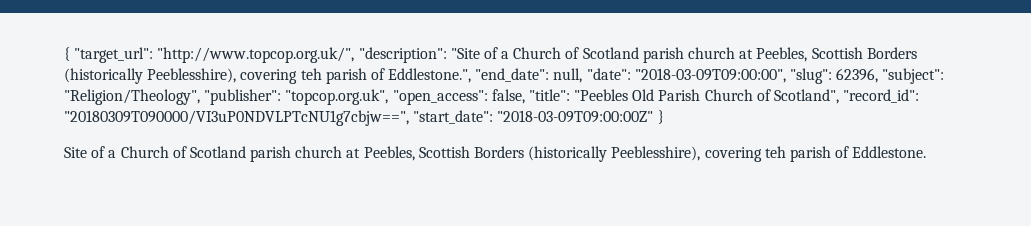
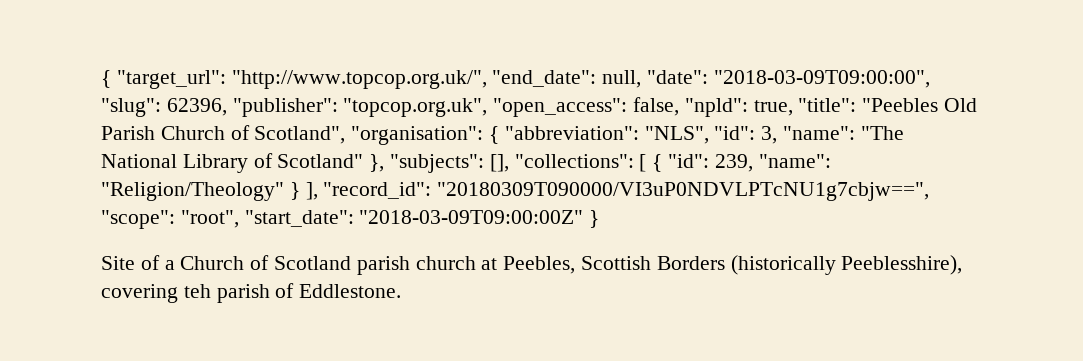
- { "target_url": "http://www.topcop.org.uk/", "description": "Site of a Church of Scotland parish church at Peebles, Scottish Borders (historically Peeblesshire), covering teh parish of Eddlestone.", "end_date": null, "date": "2018-03-09T09:00:00", "slug": 62396, "subject": "Religion/Theology", "publisher": "topcop.org.uk", "open_access": false, "title": "Peebles Old Parish Church of Scotland", "record_id": "20180309T090000/VI3uP0NDVLPTcNU1g7cbjw==", "start_date": "2018-03-09T09:00:00Z" }
+ { "target_url": "http://www.topcop.org.uk/", "end_date": null, "date": "2018-03-09T09:00:00", "slug": 62396, "publisher": "topcop.org.uk", "open_access": false, "npld": true, "title": "Peebles Old Parish Church of Scotland", "organisation": { "abbreviation": "NLS", "id": 3, "name": "The National Library of Scotland" }, "subjects": [], "collections": [ { "id": 239, "name": "Religion/Theology" } ], "record_id": "20180309T090000/VI3uP0NDVLPTcNU1g7cbjw==", "scope": "root", "start_date": "2018-03-09T09:00:00Z" }

